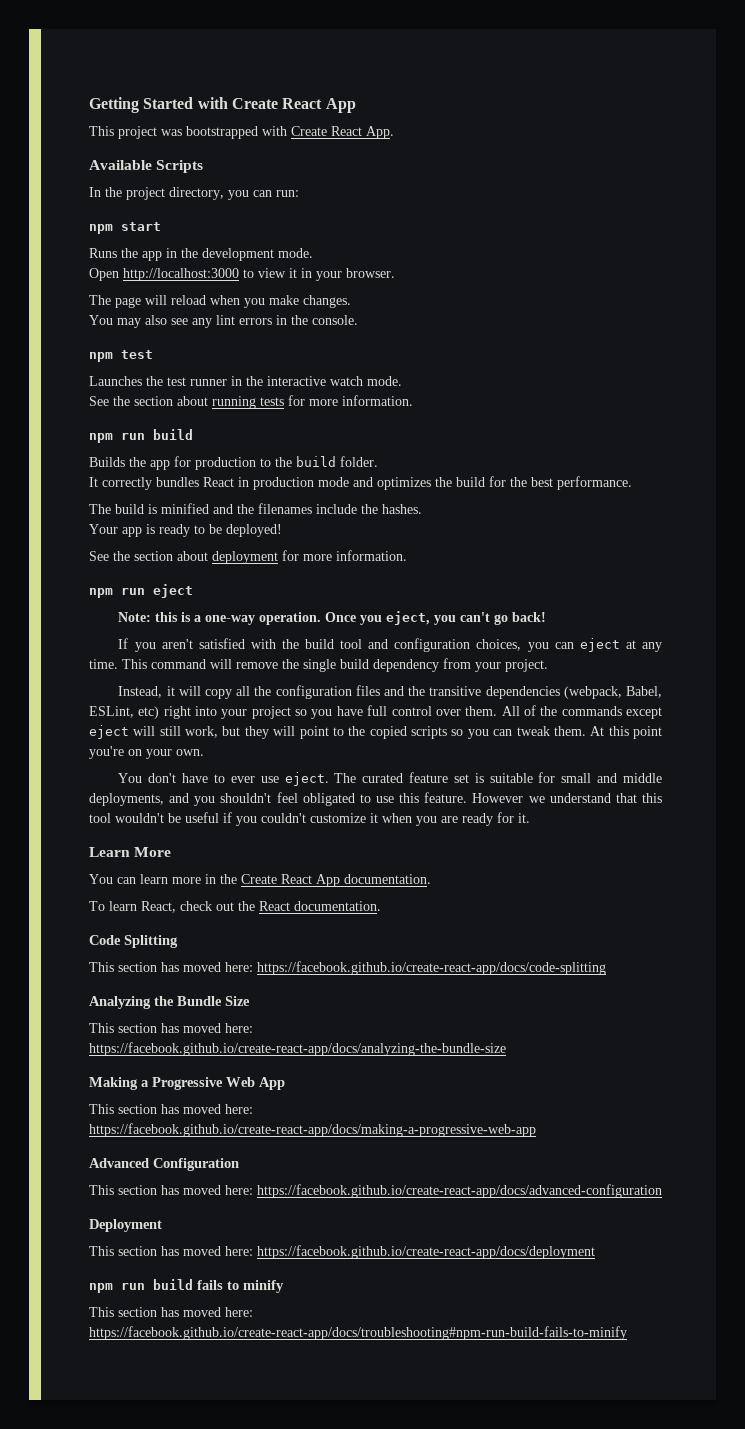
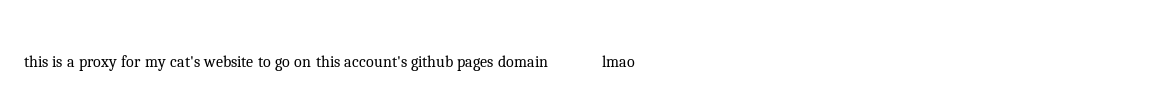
- Getting Started with Create React App
- This project was bootstrapped with Create React App.
- Available Scripts
- In the project directory, you can run:
- npm start
- Runs the app in the development mode.
- Open http://localhost:3000 to view it in your browser.
- The page will reload when you make changes.
- You may also see any lint errors in the console.
- npm test
- Launches the test runner in the interactive watch mode.
- See the section about running tests for more information.
- npm run build
- Builds the app for production to the build folder.
- It correctly bundles React in production mode and optimizes the build for the best performance.
- The build is minified and the filenames include the hashes.
- Your app is ready to be deployed!
- See the section about deployment for more information.
- npm run eject
- Note: this is a one-way operation. Once you eject, you can't go back!
- If you aren't satisfied with the build tool and configuration choices, you can eject at any time. This command will remove the single build dependency from your project.
- Instead, it will copy all the configuration files and the transitive dependencies (webpack, Babel, ESLint, etc) right into your project so you have full control over them. All of the commands except eject will still work, but they will point to the copied scripts so you can tweak them. At this point you're on your own.
- You don't have to ever use eject. The curated feature set is suitable for small and middle deployments, and you shouldn't feel obligated to use this feature. However we understand that this tool wouldn't be useful if you couldn't customize it when you are ready for it.
- Learn More
- You can learn more in the Create React App documentation.
- To learn React, check out the React documentation.
- Code Splitting
- This section has moved here: https://facebook.github.io/create-react-app/docs/code-splitting
- Analyzing the Bundle Size
- This section has moved here: https://facebook.github.io/create-react-app/docs/analyzing-the-bundle-size
- Making a Progressive Web App
- This section has moved here: https://facebook.github.io/create-react-app/docs/making-a-progressive-web-app
- Advanced Configuration
- This section has moved here: https://facebook.github.io/create-react-app/docs/advanced-configuration
- Deployment
- This section has moved here: https://facebook.github.io/create-react-app/docs/deployment
- npm run build fails to minify
- This section has moved here: https://facebook.github.io/create-react-app/docs/troubleshooting#npm-run-build-fails-to-minify
+ this is a proxy for my cat's website to go on this account's github pages domain lmao

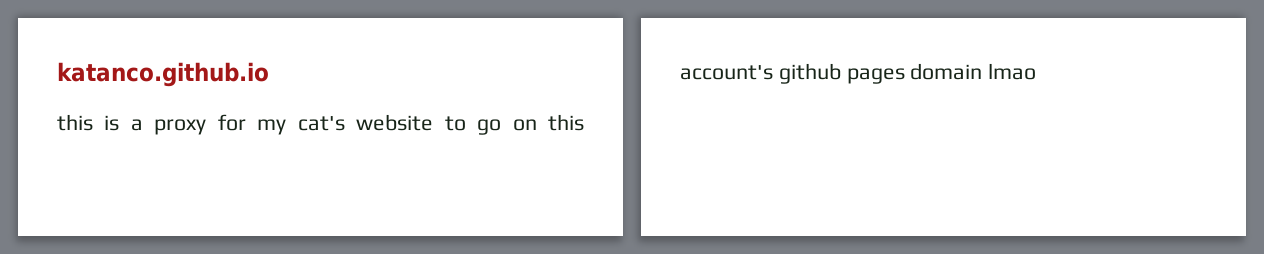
+ katanco.github.io

